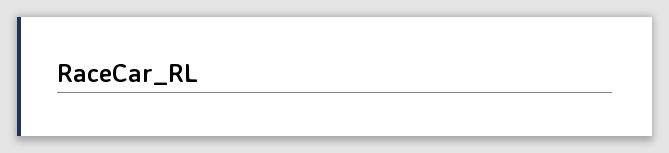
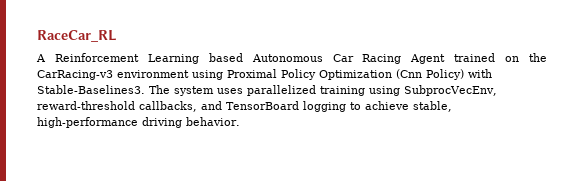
+ A Reinforcement Learning based Autonomous Car Racing Agent trained on the CarRacing-v3 environment using Proximal Policy Optimization (Cnn Policy) with Stable-Baselines3. The system uses parallelized training using SubprocVecEnv, reward-threshold callbacks, and TensorBoard logging to achieve stable, high-performance driving behavior.

